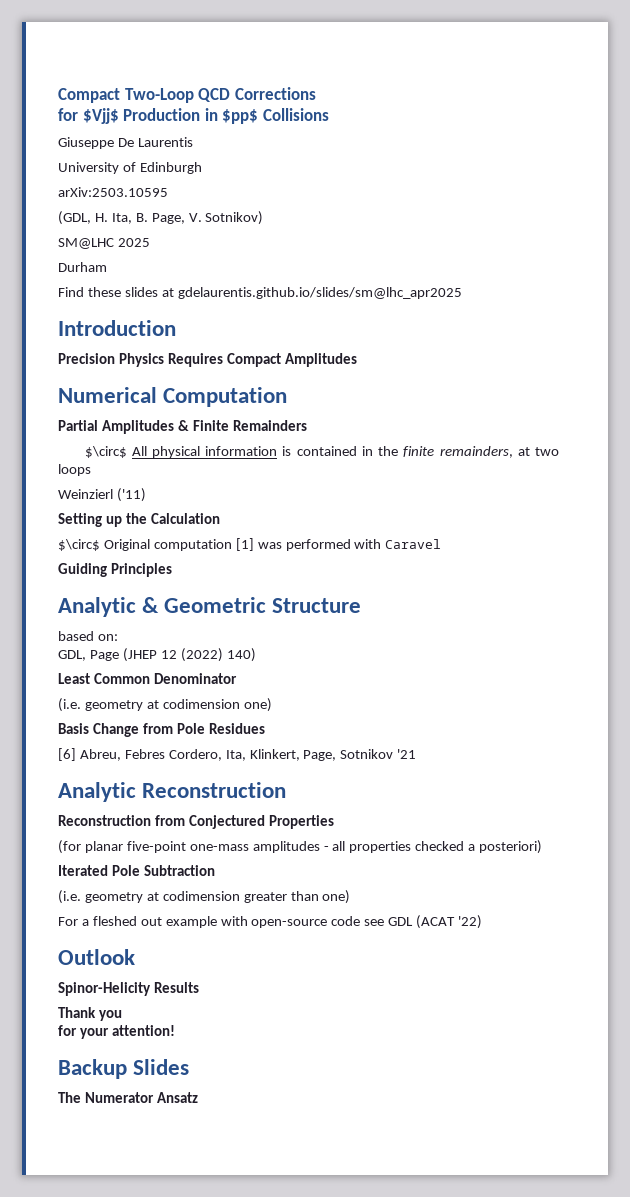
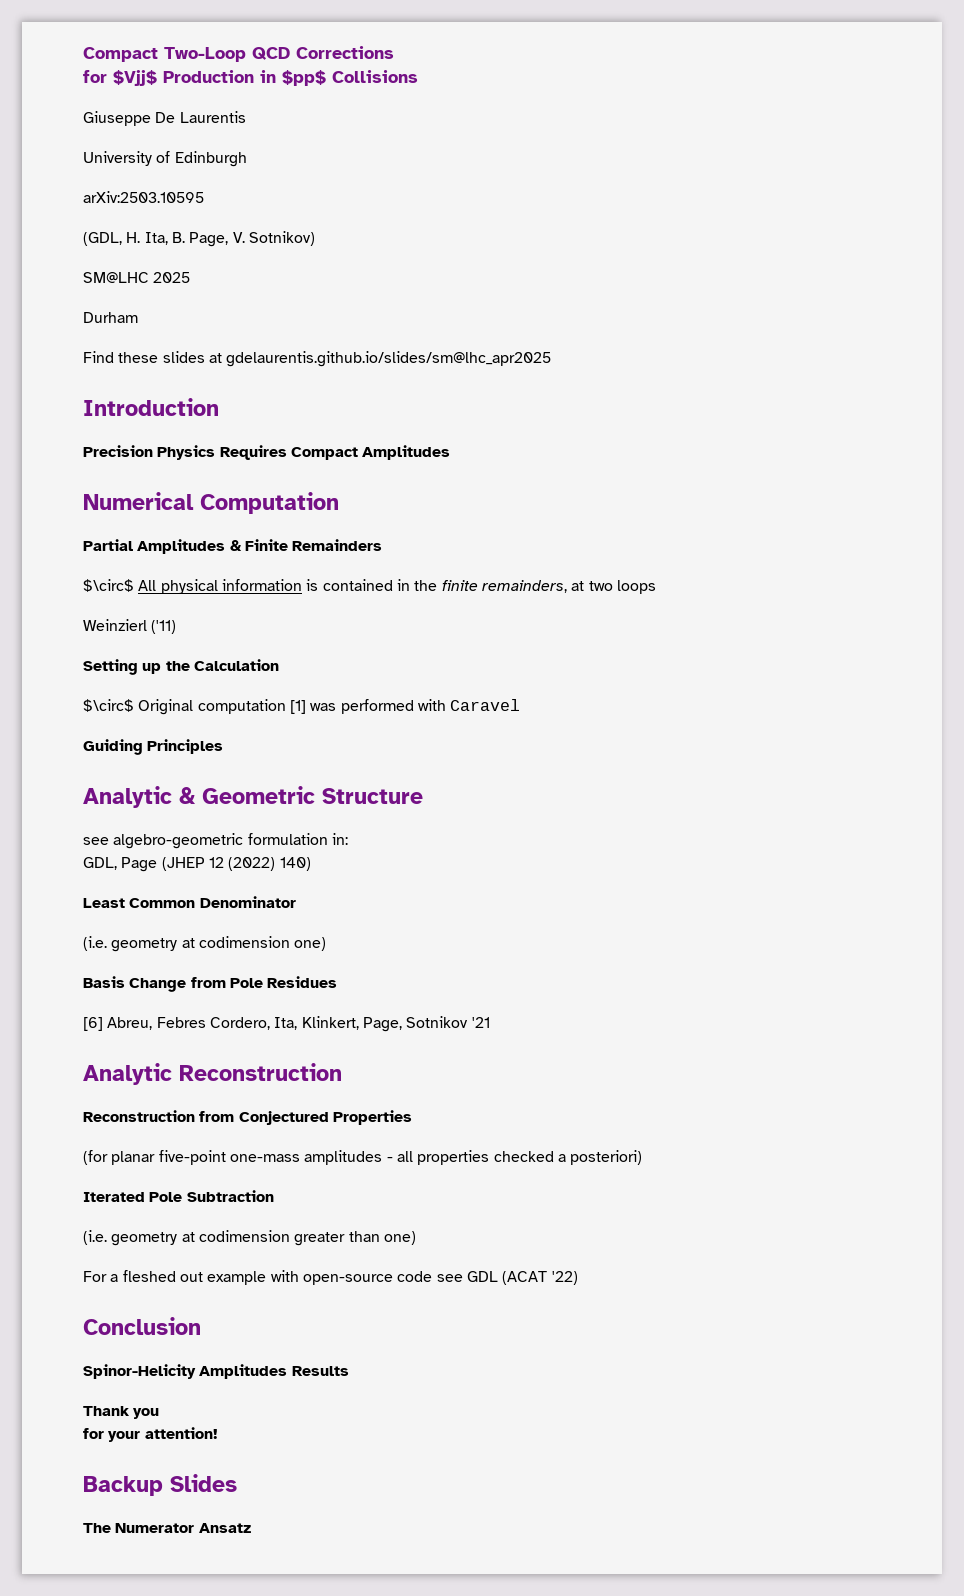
- based on:
+ see algebro-geometric formulation in:
- Outlook
+ Conclusion
- Spinor-Helicity Results
+ Spinor-Helicity Amplitudes Results

